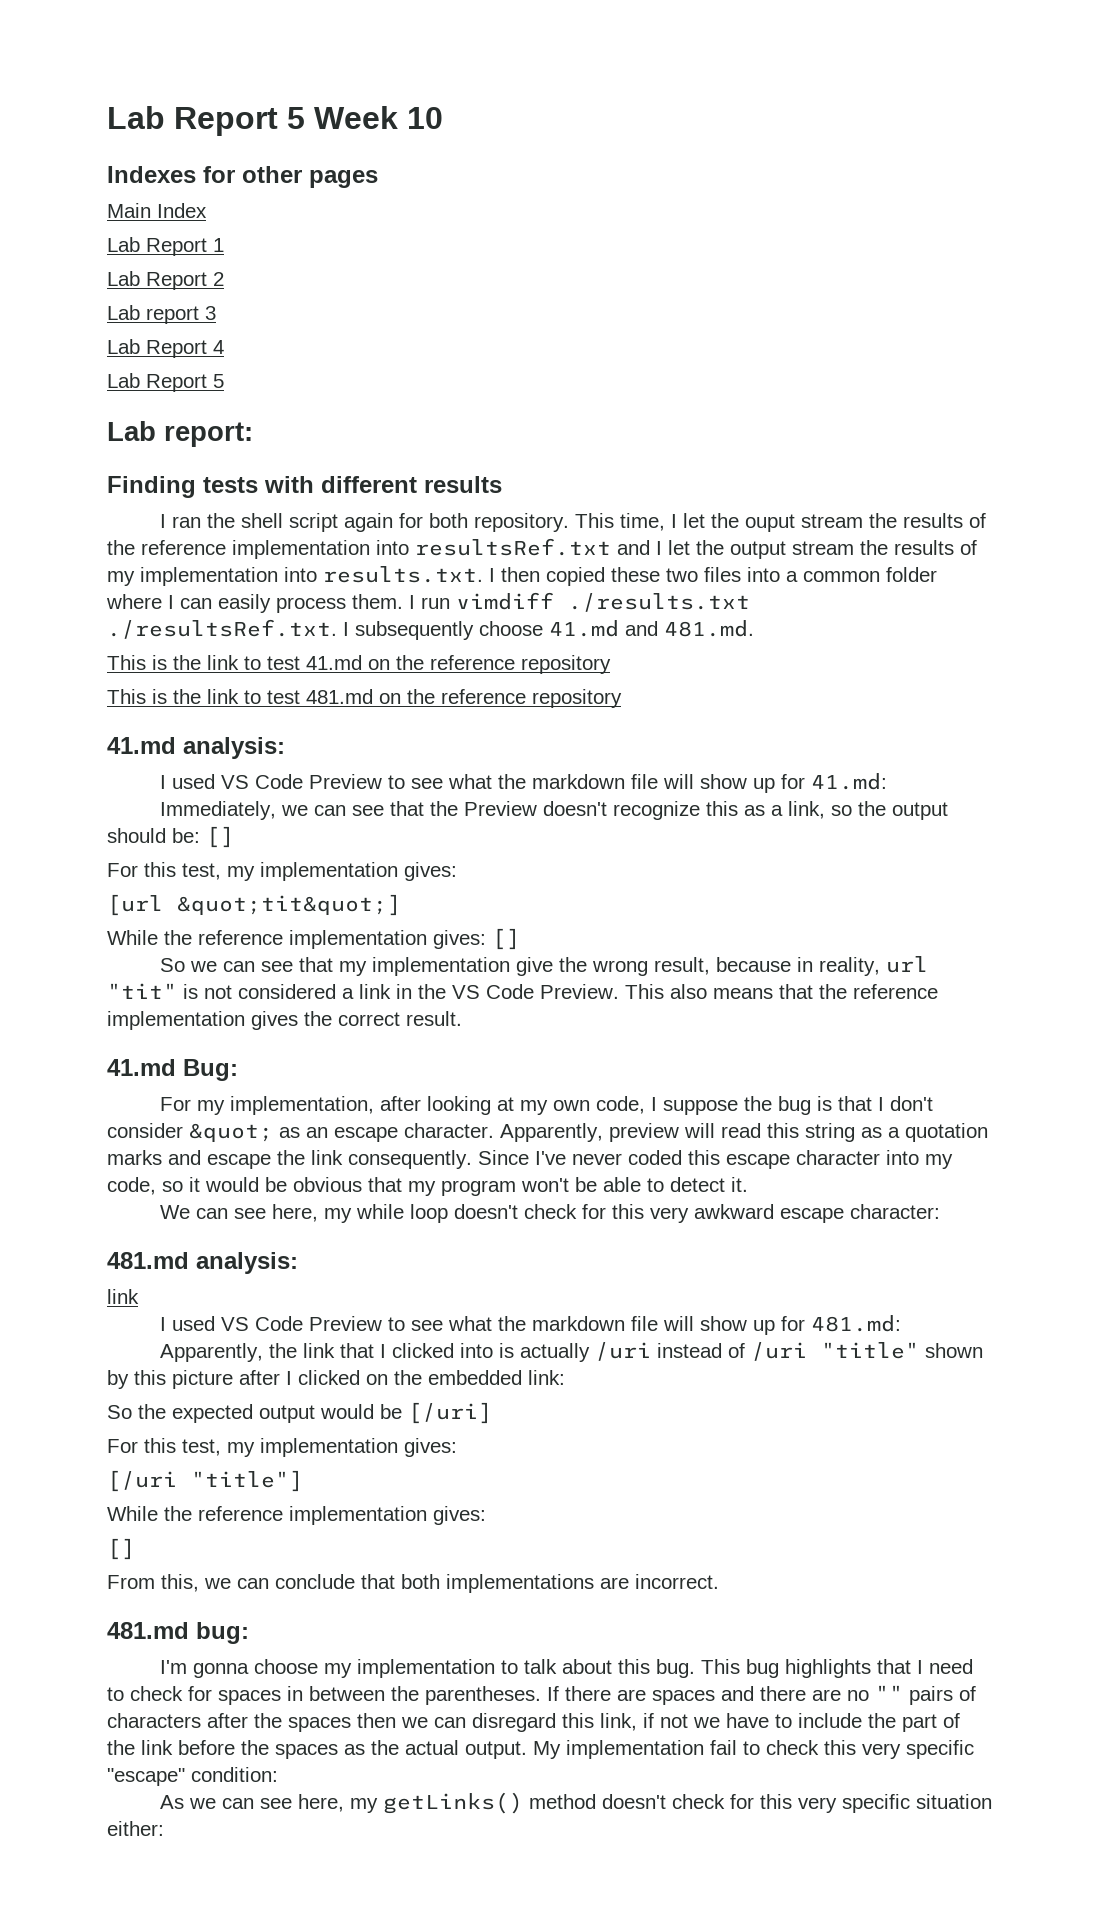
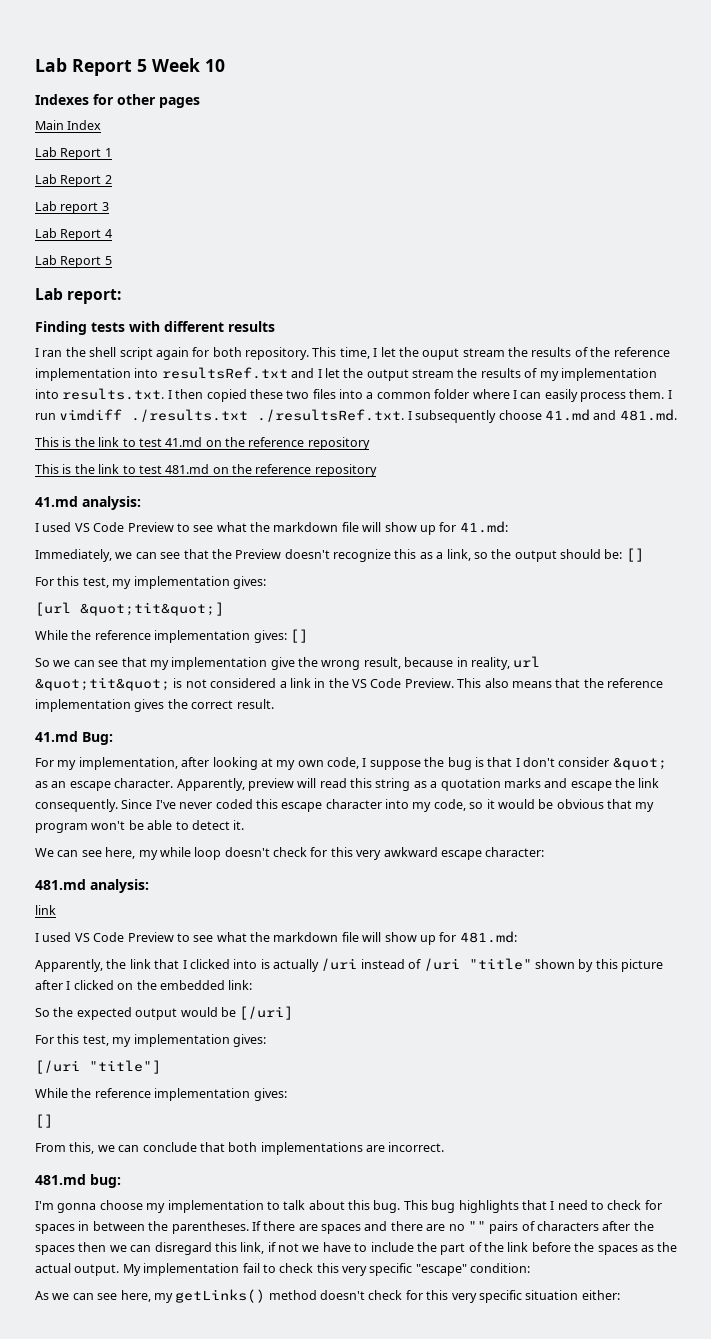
- So we can see that my implementation give the wrong result, because in reality, url "tit" is not considered a link in the VS Code Preview.
+ So we can see that my implementation give the wrong result, because in reality, url &quot;tit&quot; is not considered a link in the VS Code Preview.

